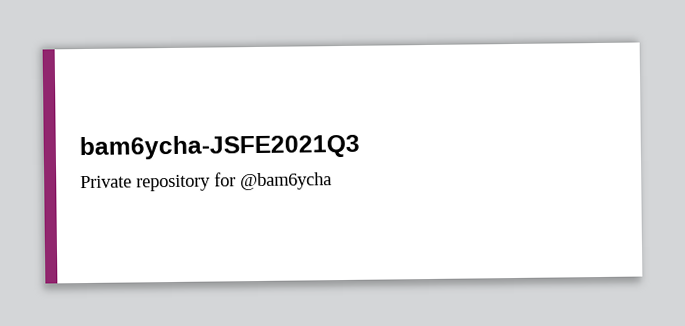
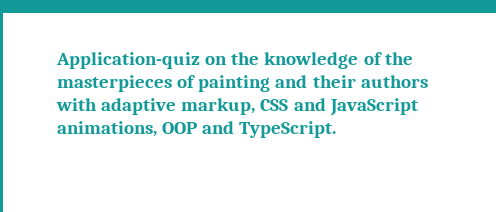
- bam6ycha-JSFE2021Q3
- Private repository for @bam6ycha
+ Application-quiz on the knowledge of the masterpieces of painting and their authors with adaptive markup, CSS and JavaScript animations, OOP and TypeScript.

